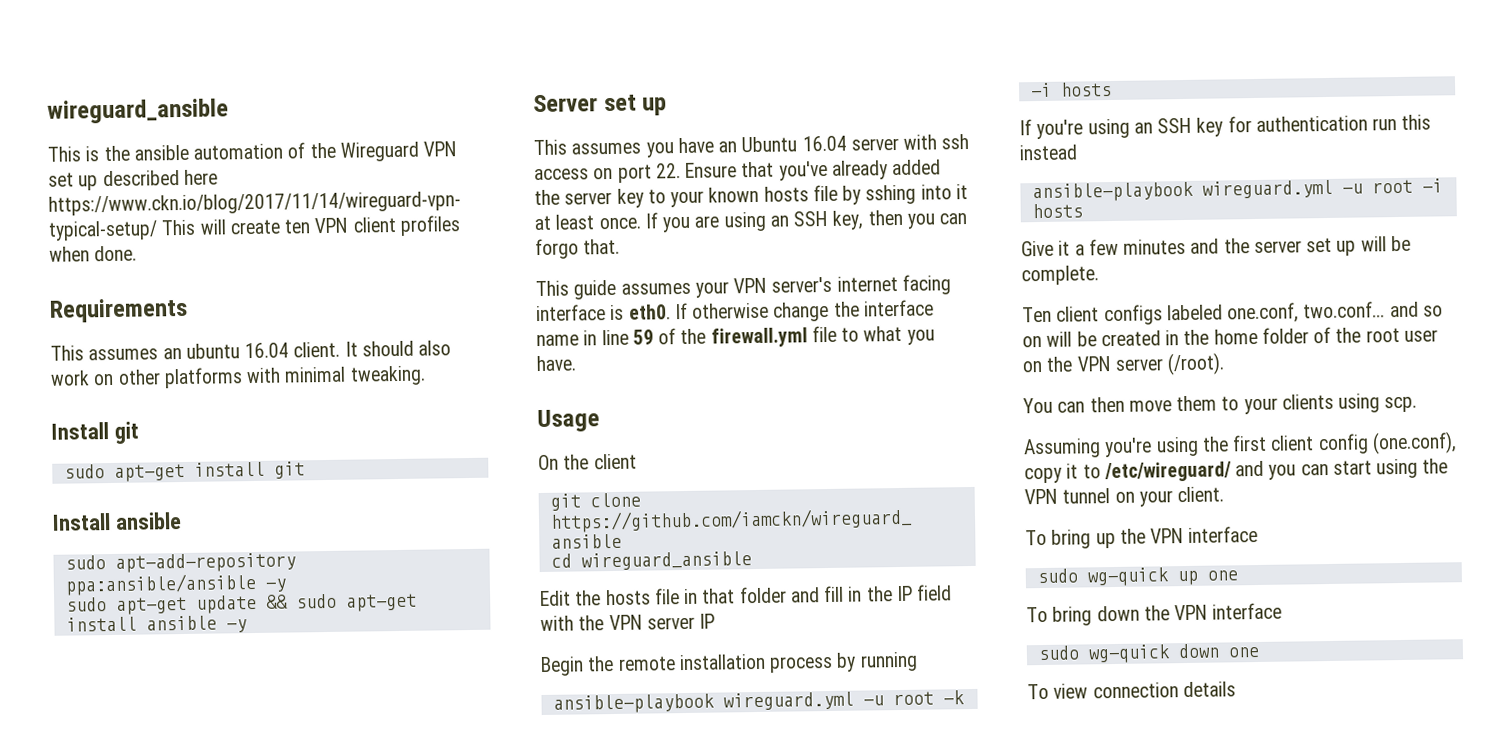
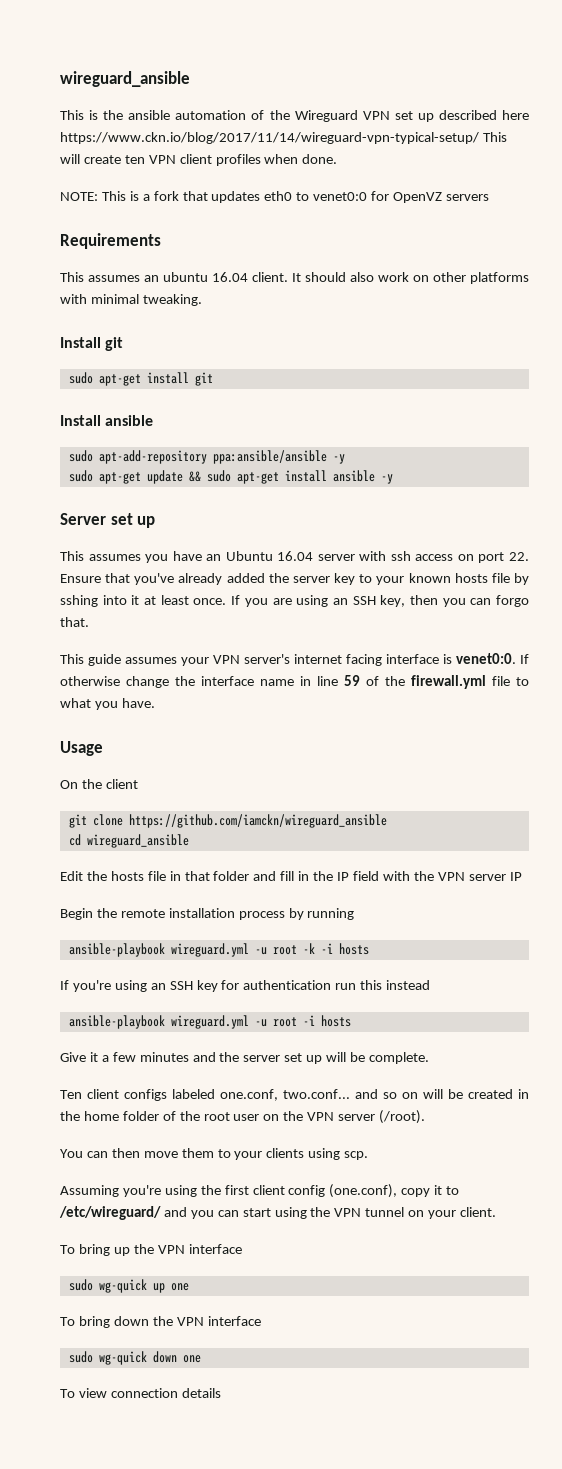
+ NOTE: This is a fork that updates eth0 to venet0:0 for OpenVZ servers
- This guide assumes your VPN server's internet facing interface is eth0.
+ This guide assumes your VPN server's internet facing interface is venet0:0.

